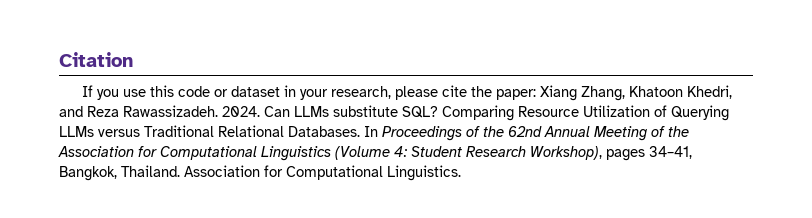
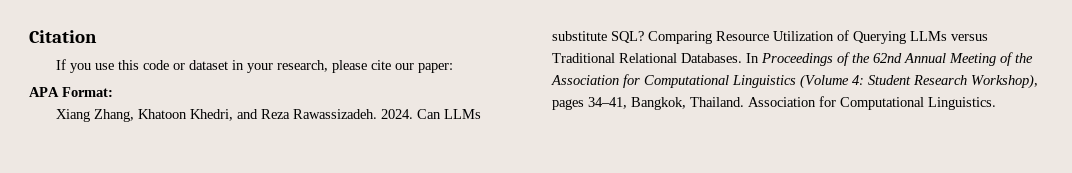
- If you use this code or dataset in your research, please cite the paper: Xiang Zhang, Khatoon Khedri, and Reza Rawassizadeh.
+ If you use this code or dataset in your research, please cite our paper:
+ APA Format:
+ Xiang Zhang, Khatoon Khedri, and Reza Rawassizadeh.

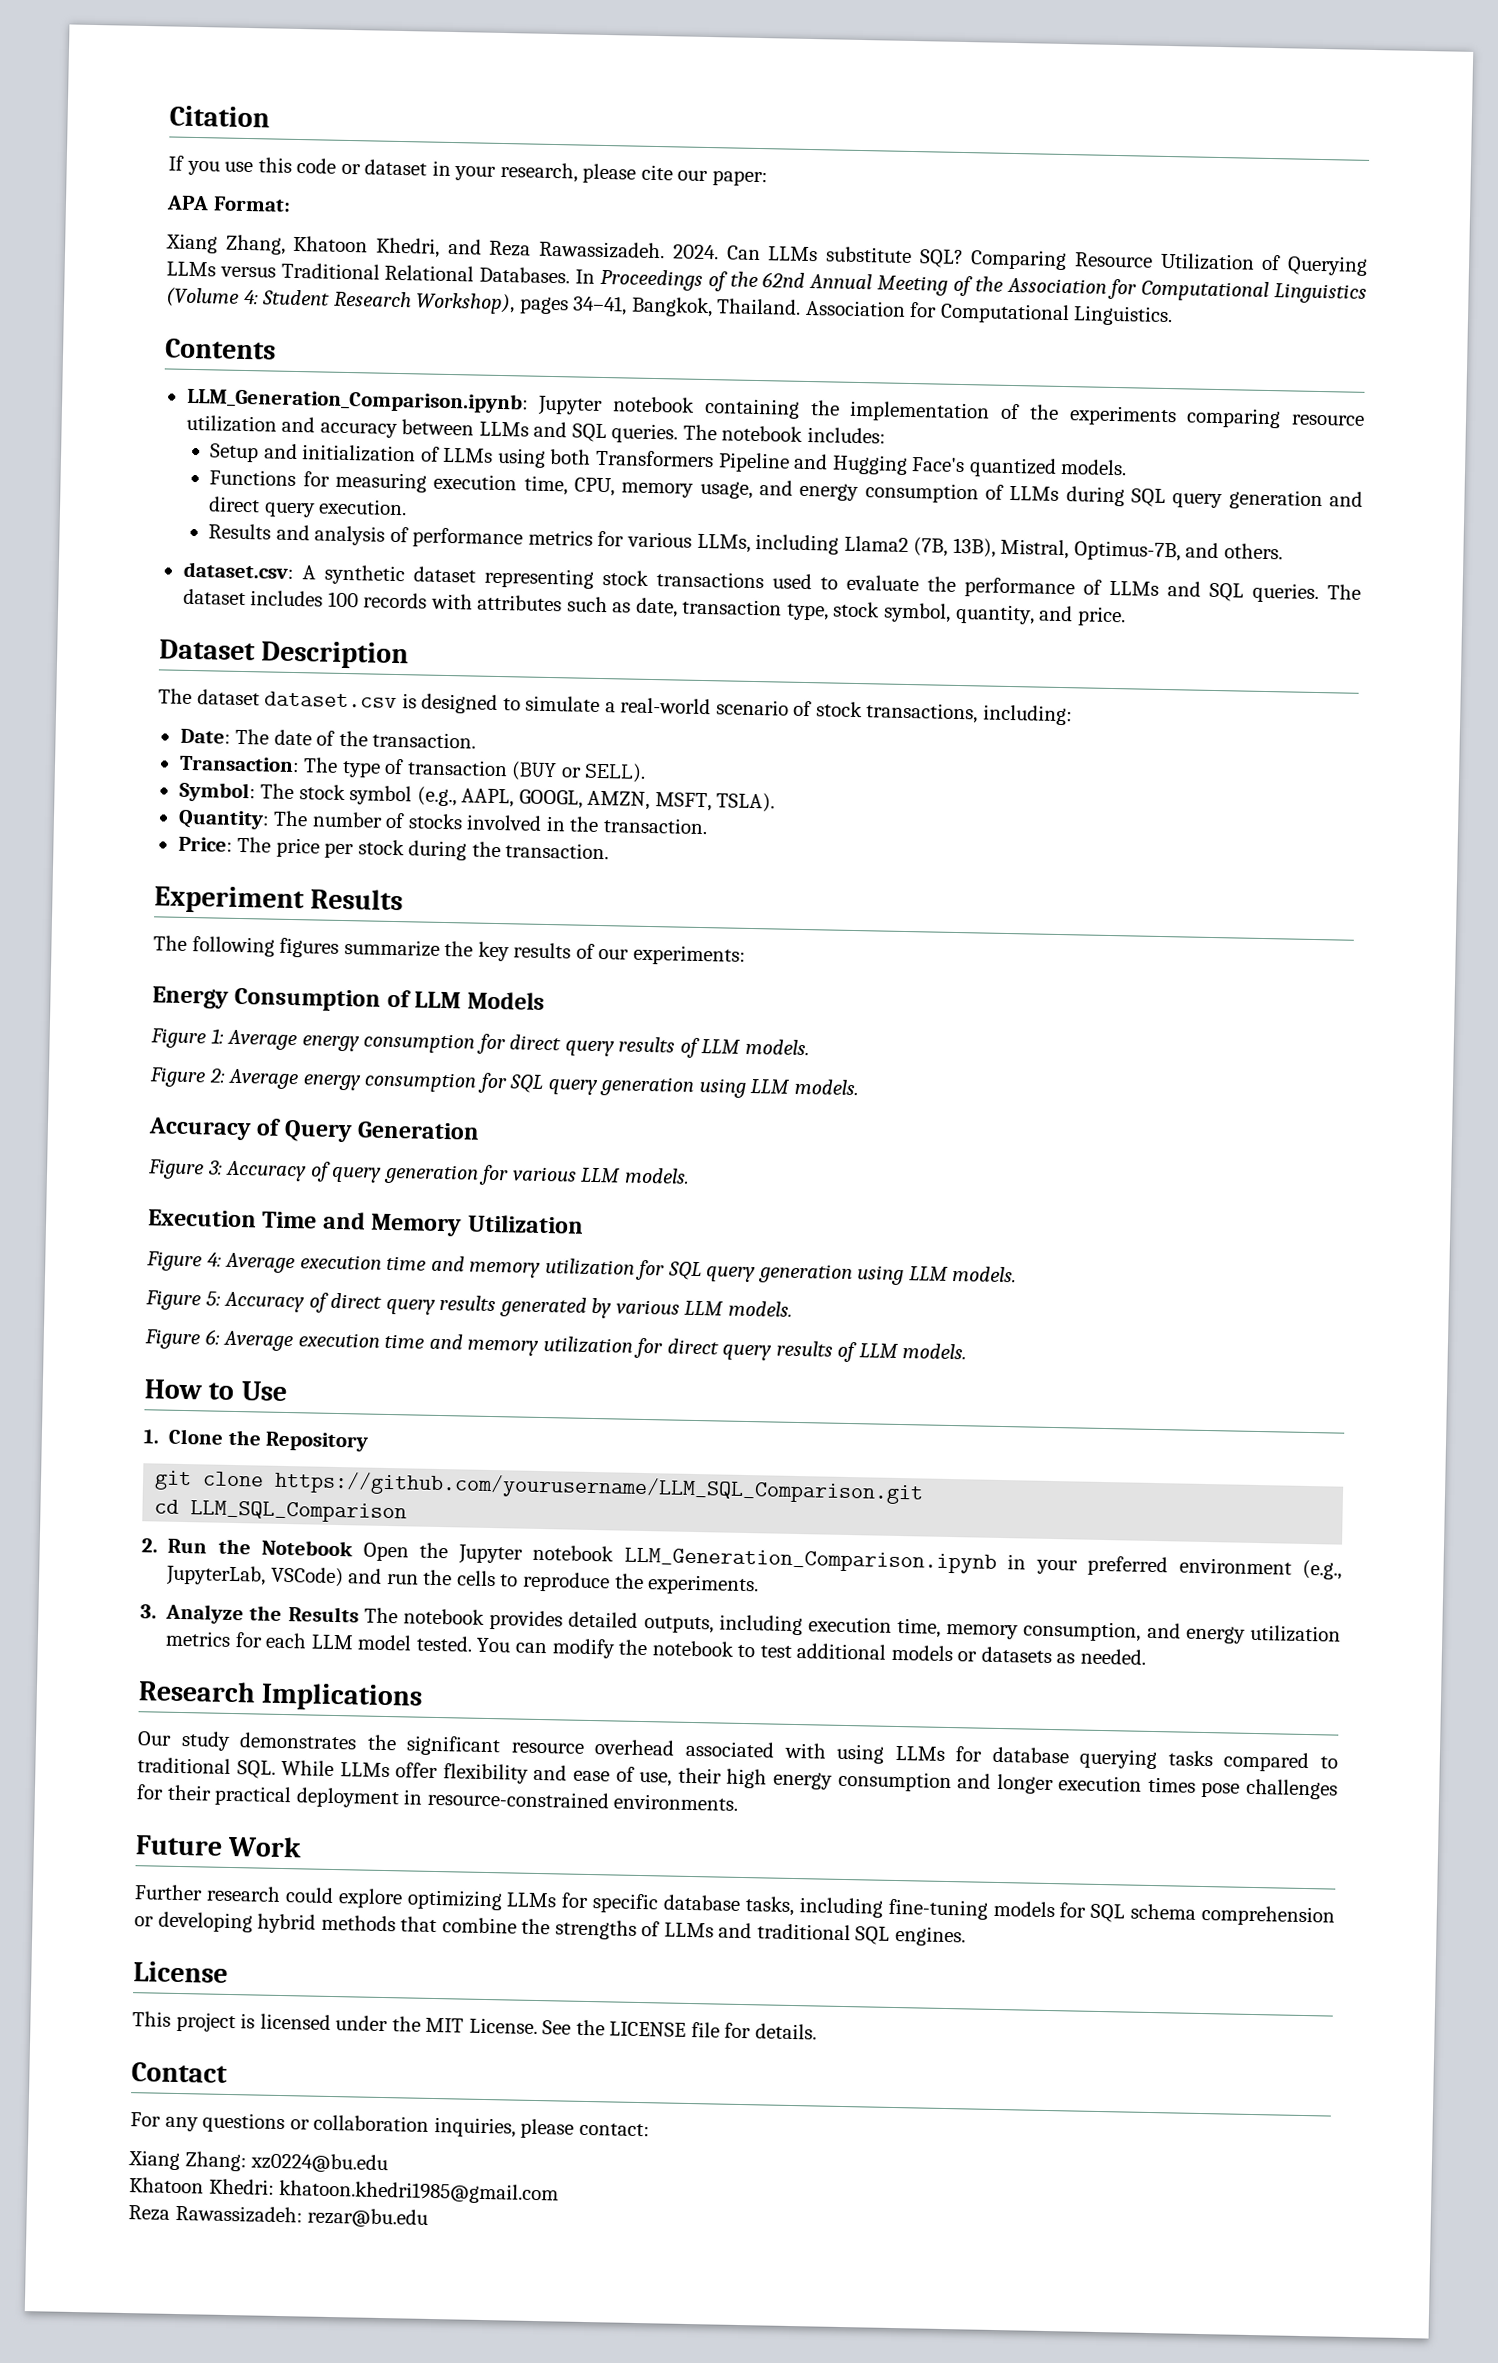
+ Contents
+ LLM_Generation_Comparison.ipynb: Jupyter notebook containing the implementation of the experiments comparing resource utilization and accuracy between LLMs and SQL queries. The notebook includes:
+ Setup and initialization of LLMs using both Transformers Pipeline and Hugging Face's quantized models.
+ Functions for measuring execution time, CPU, memory usage, and energy consumption of LLMs during SQL query generation and direct query execution.
+ Results and analysis of performance metrics for various LLMs, including Llama2 (7B, 13B), Mistral, Optimus-7B, and others.
+ dataset.csv: A synthetic dataset representing stock transactions used to evaluate the performance of LLMs and SQL queries. The dataset includes 100 records with attributes such as date, transaction type, stock symbol, quantity, and price.
+ Dataset Description
+ The dataset dataset.csv is designed to simulate a real-world scenario of stock transactions, including:
+ Date: The date of the transaction.
+ Transaction: The type of transaction (BUY or SELL).
+ Symbol: The stock symbol (e.g., AAPL, GOOGL, AMZN, MSFT, TSLA).
+ Quantity: The number of stocks involved in the transaction.
+ Price: The price per stock during the transaction.
+ Experiment Results
+ The following figures summarize the key results of our experiments:
+ Energy Consumption of LLM Models
+ Figure 1: Average energy consumption for direct query results of LLM models.
+ Figure 2: Average energy consumption for SQL query generation using LLM models.
+ Accuracy of Query Generation
+ Figure 3: Accuracy of query generation for various LLM models.
+ Execution Time and Memory Utilization
+ Figure 4: Average execution time and memory utilization for SQL query generation using LLM models.
+ Figure 5: Accuracy of direct query results generated by various LLM models.
+ Figure 6: Average execution time and memory utilization for direct query results of LLM models.
+ How to Use
+ 1. Clone the Repository
+ git clone https://github.com/yourusername/LLM_SQL_Comparison.git
+ cd LLM_SQL_Comparison
+ 2. Run the Notebook Open the Jupyter notebook LLM_Generation_Comparison.ipynb in your preferred environment (e.g., JupyterLab, VSCode) and run the cells to reproduce the experiments.
+ 3. Analyze the Results The notebook provides detailed outputs, including execution time, memory consumption, and energy utilization metrics for each LLM model tested. You can modify the notebook to test additional models or datasets as needed.
+ Research Implications
+ Our study demonstrates the significant resource overhead associated with using LLMs for database querying tasks compared to traditional SQL. While LLMs offer flexibility and ease of use, their high energy consumption and longer execution times pose challenges for their practical deployment in resource-constrained environments.
+ Future Work
+ Further research could explore optimizing LLMs for specific database tasks, including fine-tuning models for SQL schema comprehension or developing hybrid methods that combine the strengths of LLMs and traditional SQL engines.
+ License
+ This project is licensed under the MIT License. See the LICENSE file for details.
+ Contact
+ For any questions or collaboration inquiries, please contact:
+ Xiang Zhang: xz0224@bu.edu
+ Khatoon Khedri: khatoon.khedri1985@gmail.com
+ Reza Rawassizadeh: rezar@bu.edu

